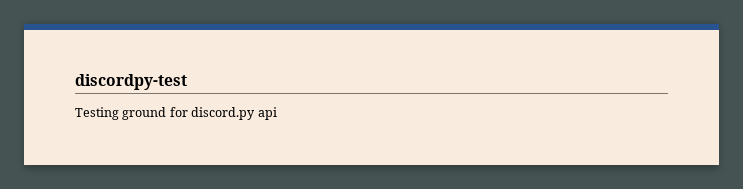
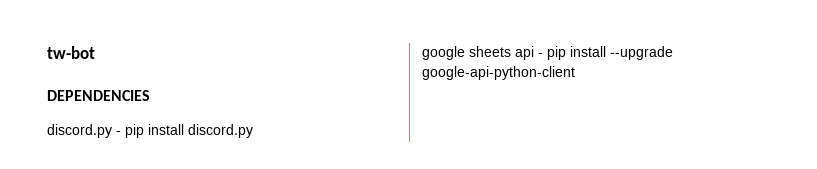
- discordpy-test
- Testing ground for discord.py api
+ tw-bot
+ DEPENDENCIES
+ discord.py - pip install discord.py
+ google sheets api - pip install --upgrade google-api-python-client

